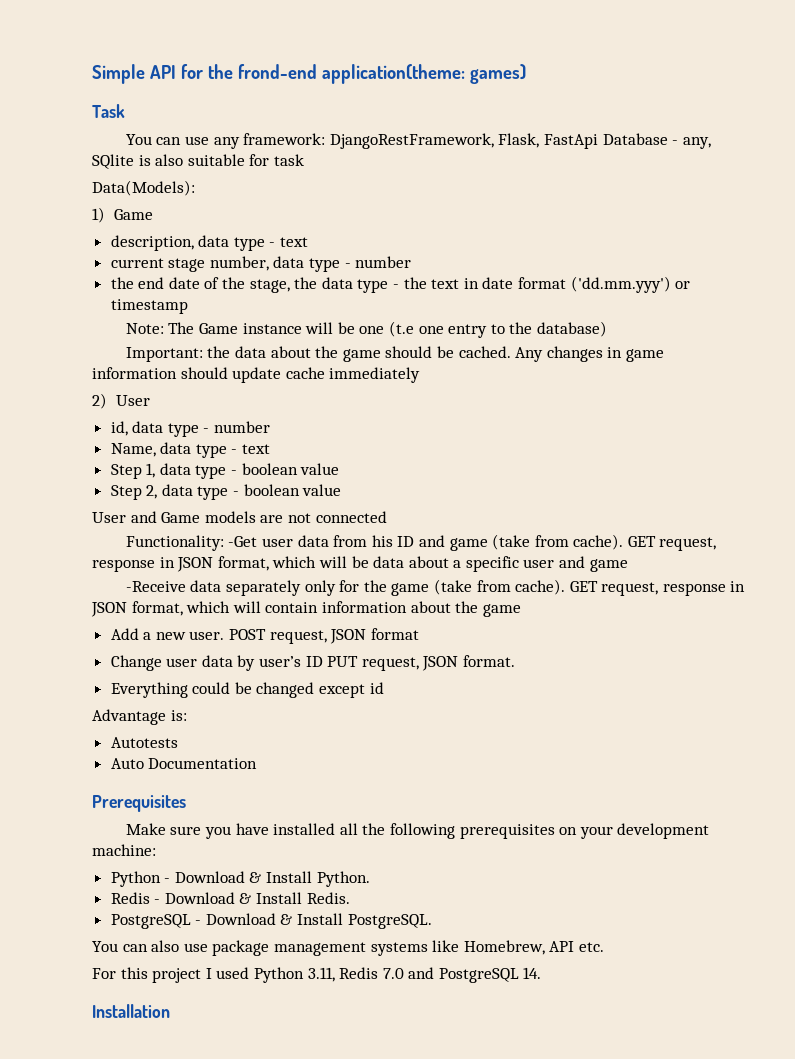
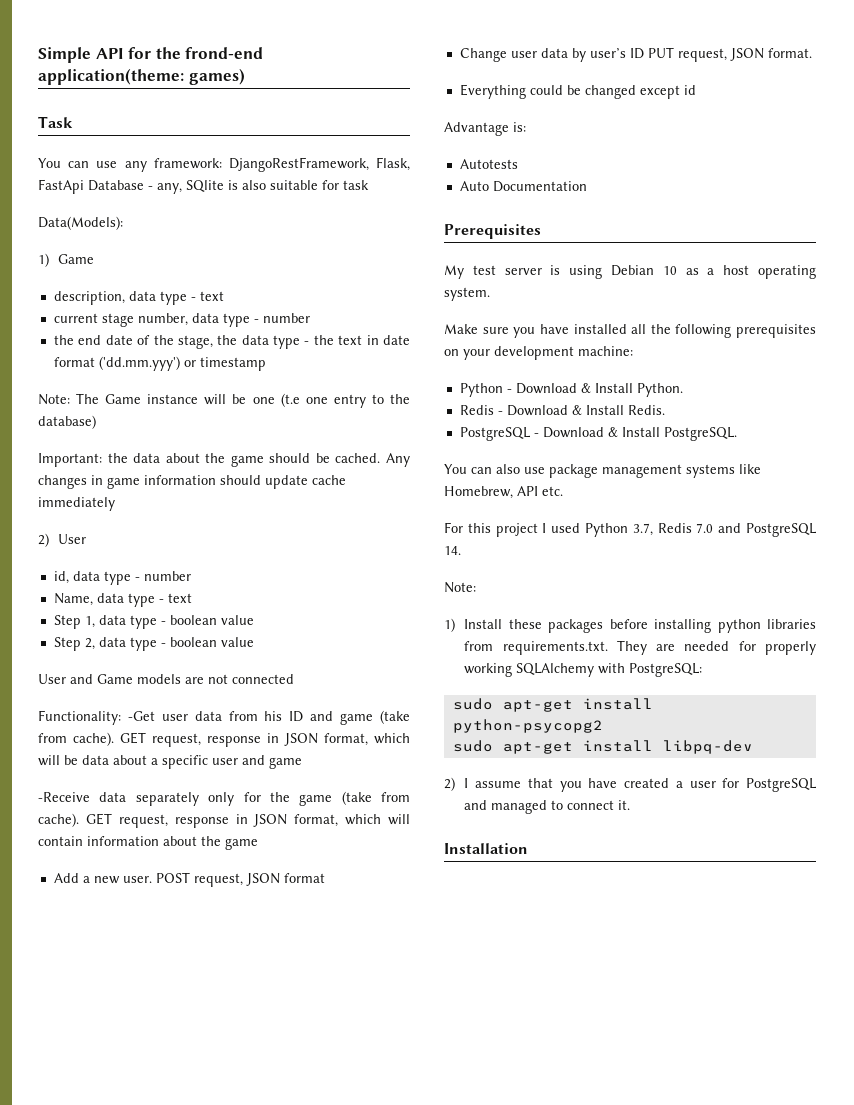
+ My test server is using Debian 10 as a host operating system.
- For this project I used Python 3.11, Redis 7.0 and PostgreSQL 14.
+ For this project I used Python 3.7, Redis 7.0 and PostgreSQL 14.
+ Note:
+ 1) Install these packages before installing python libraries from requirements.txt. They are needed for properly working SQLAlchemy with PostgreSQL:
+ sudo apt-get install python-psycopg2
+ sudo apt-get install libpq-dev
+ 2) I assume that you have created a user for PostgreSQL and managed to connect it.

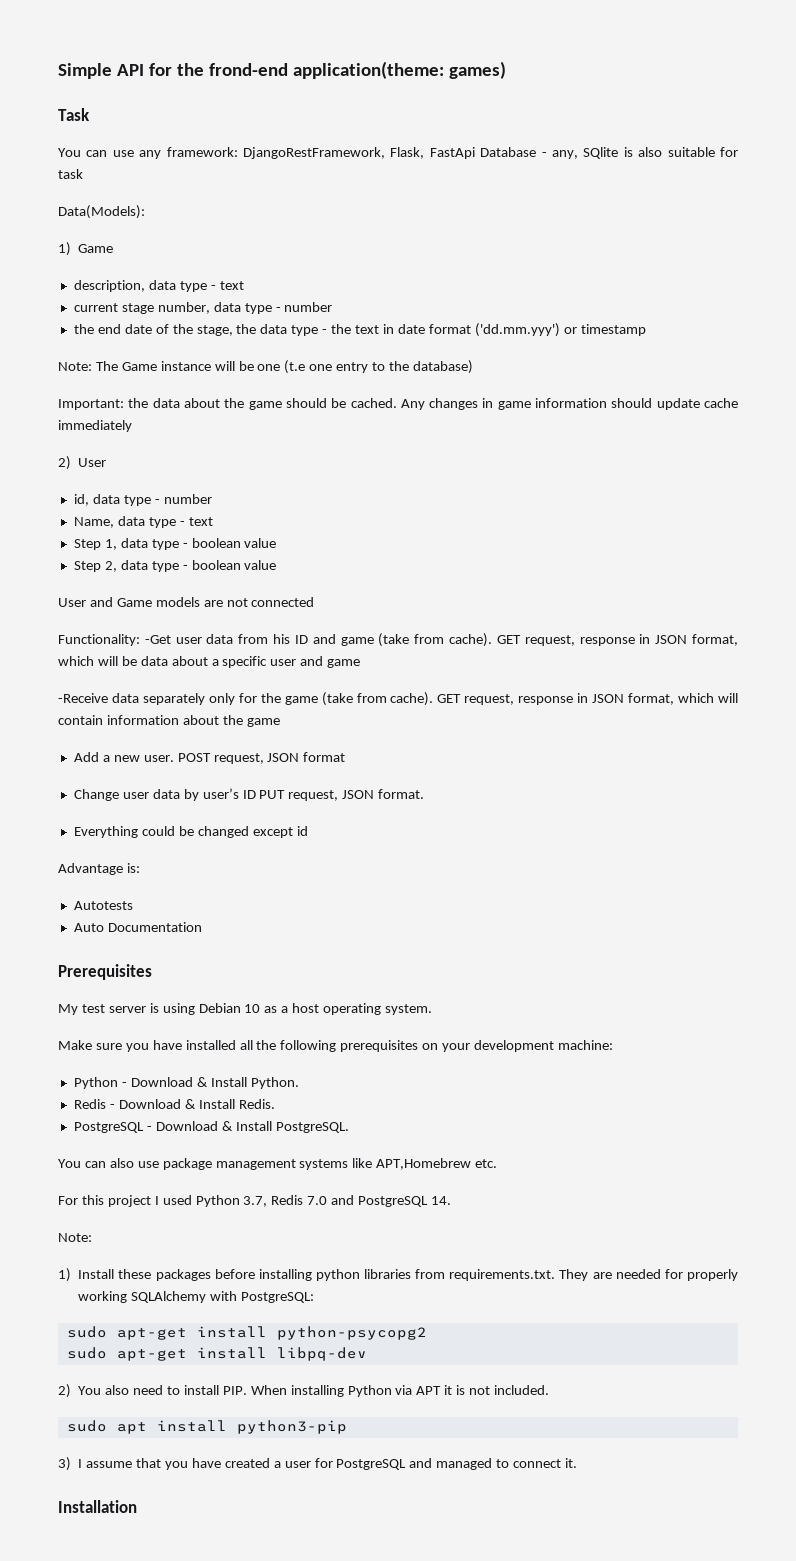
- You can also use package management systems like Homebrew, API etc.
+ You can also use package management systems like APT,Homebrew etc.
- 2) I assume that you have created a user for PostgreSQL and managed to connect it.
+ 2) You also need to install PIP. When installing Python via APT it is not included.
+ sudo apt install python3-pip
+ 3) I assume that you have created a user for PostgreSQL and managed to connect it.

